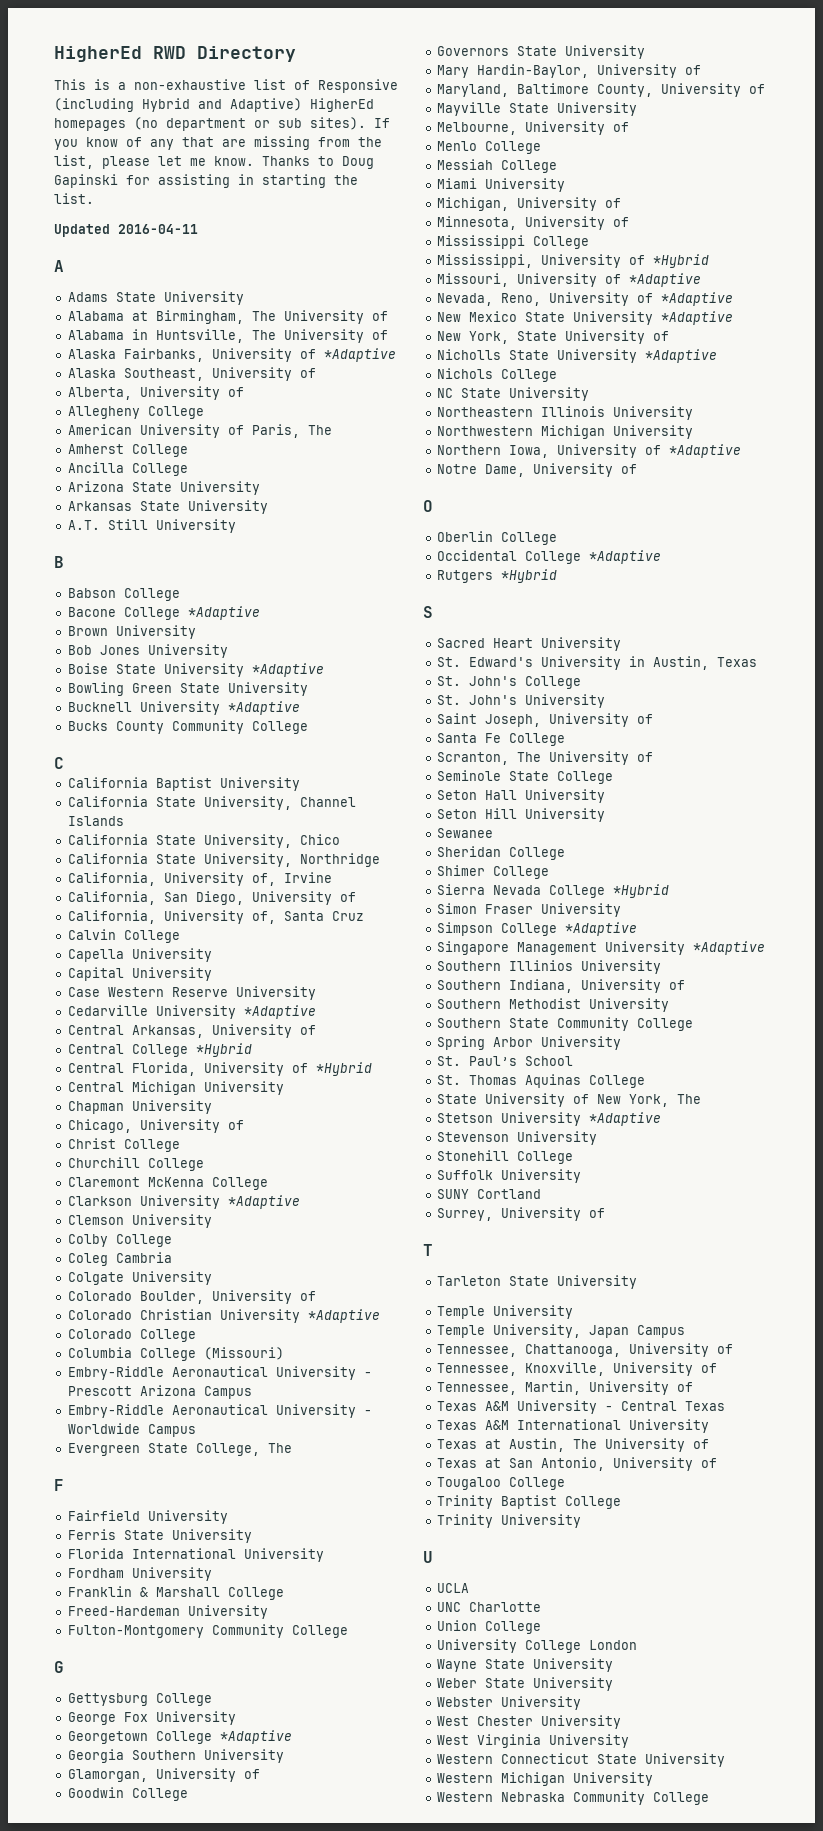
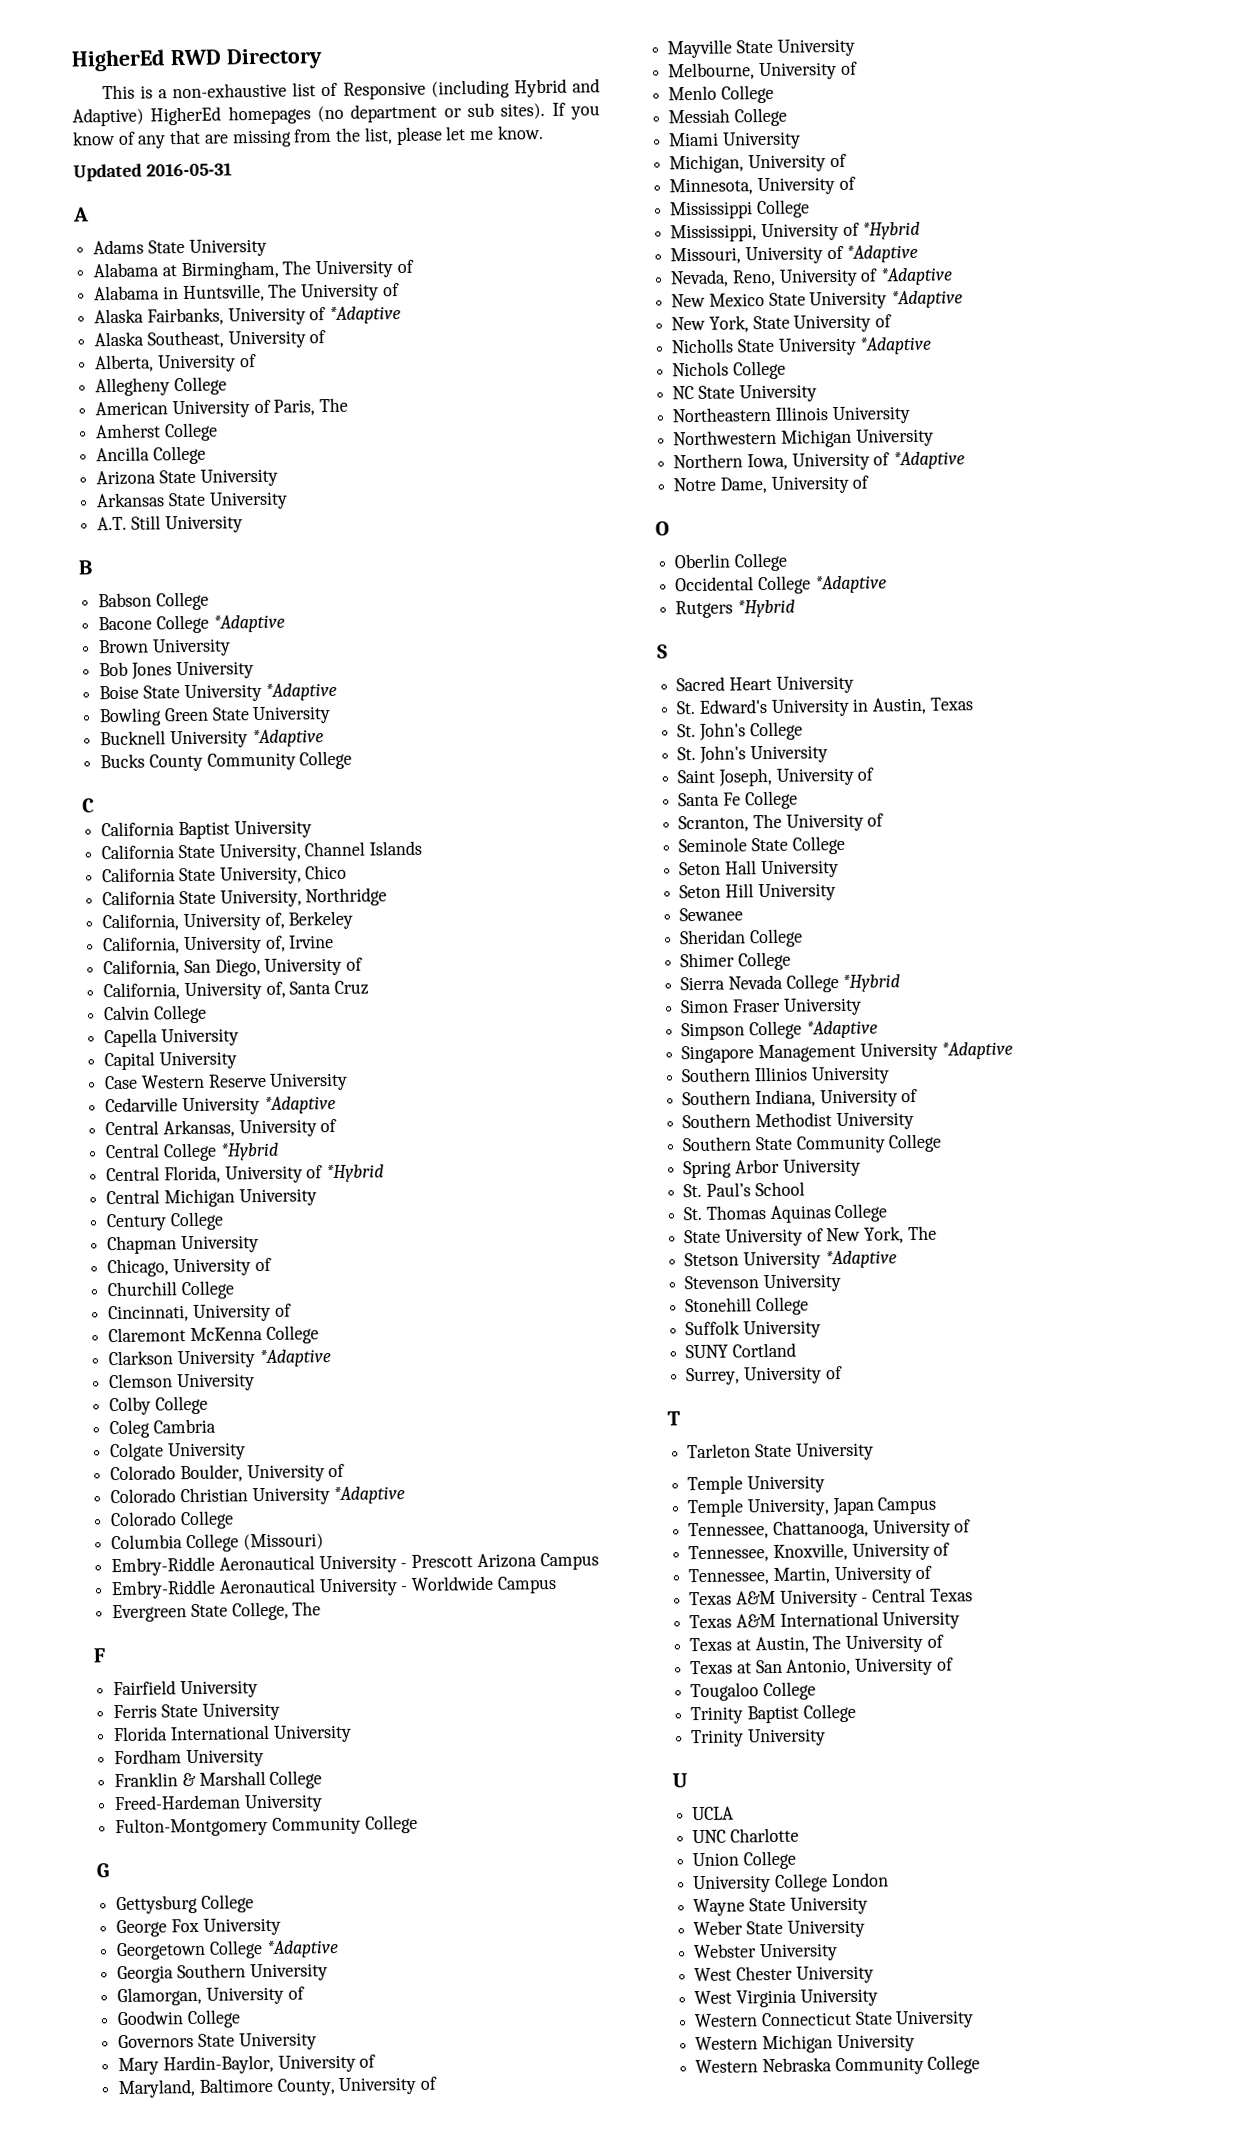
- Thanks to Doug Gapinski for assisting in starting the list.
- Updated 2016-04-11
+ Updated 2016-05-31
+ California, University of, Berkeley
+ Century College
- Christ College
  Churchill College
+ Cincinnati, University of

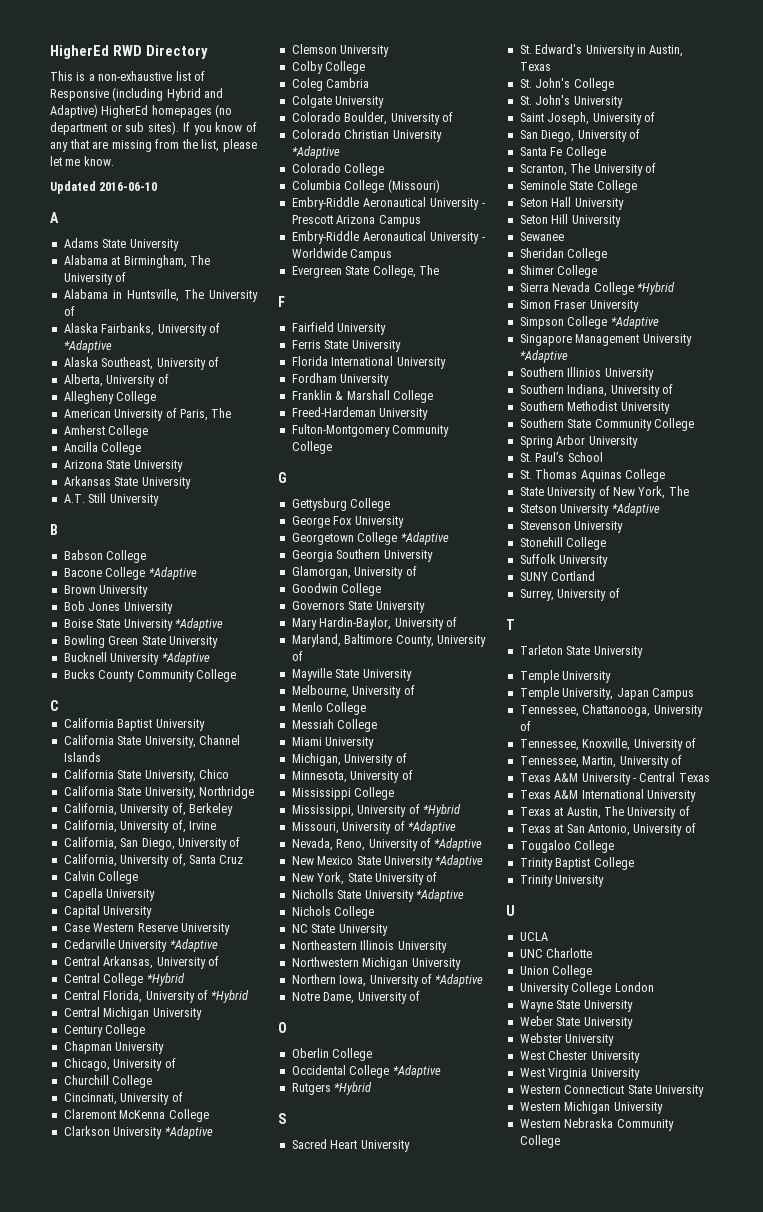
- Updated 2016-05-31
+ Updated 2016-06-10
  Saint Joseph, University of
+ San Diego, University of

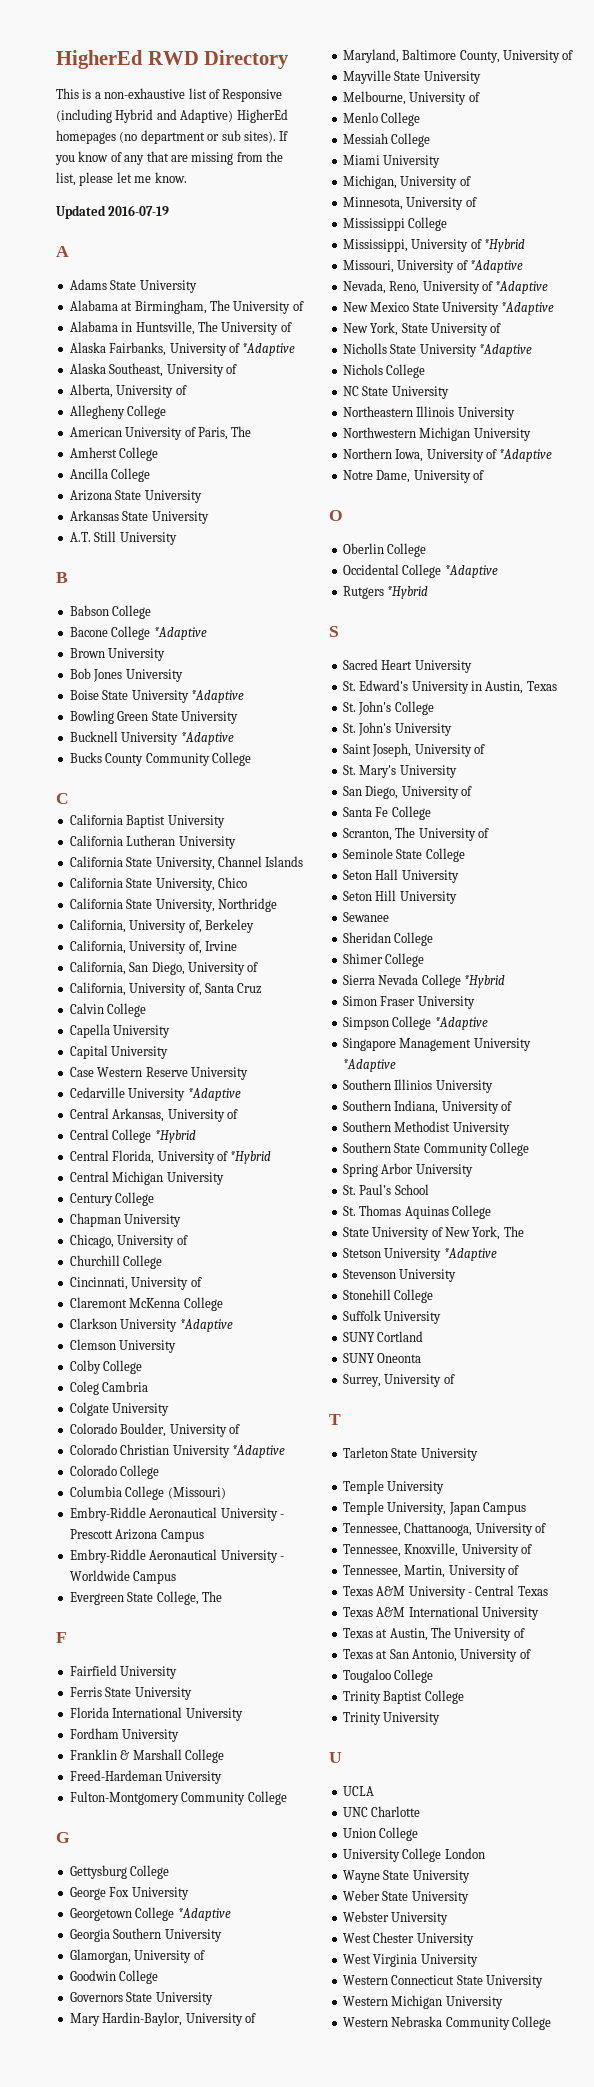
- Updated 2016-06-10
+ Updated 2016-07-19
+ California Lutheran University
+ St. Mary's University
+ SUNY Oneonta

